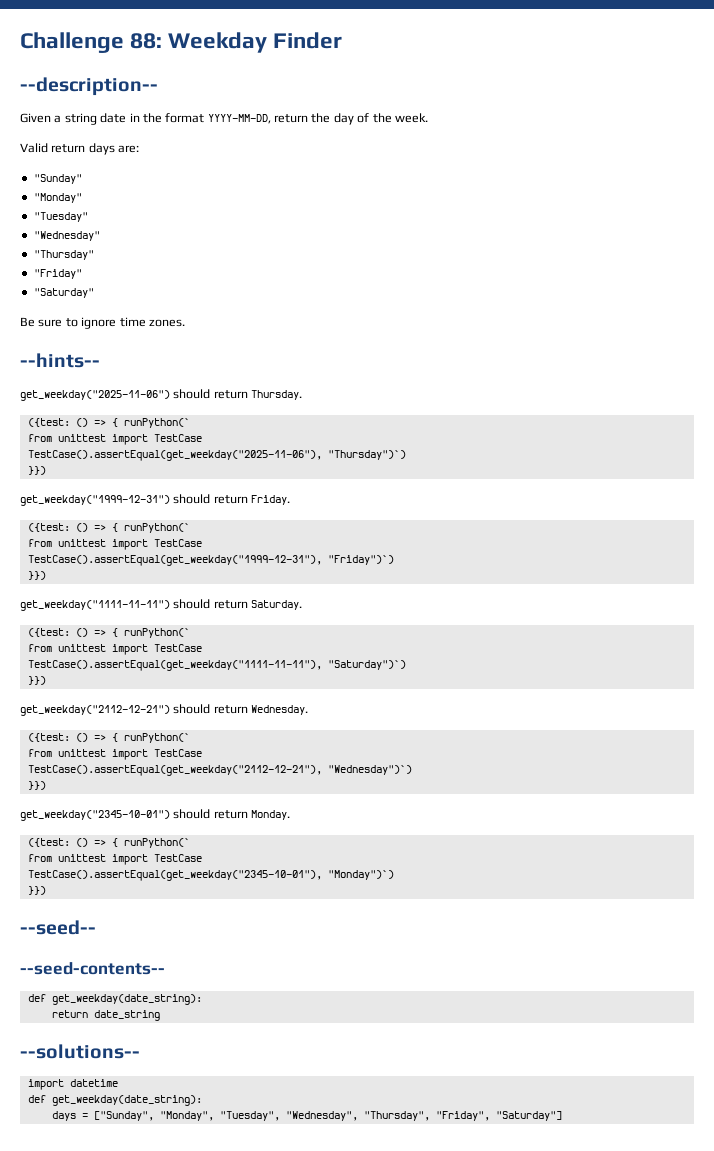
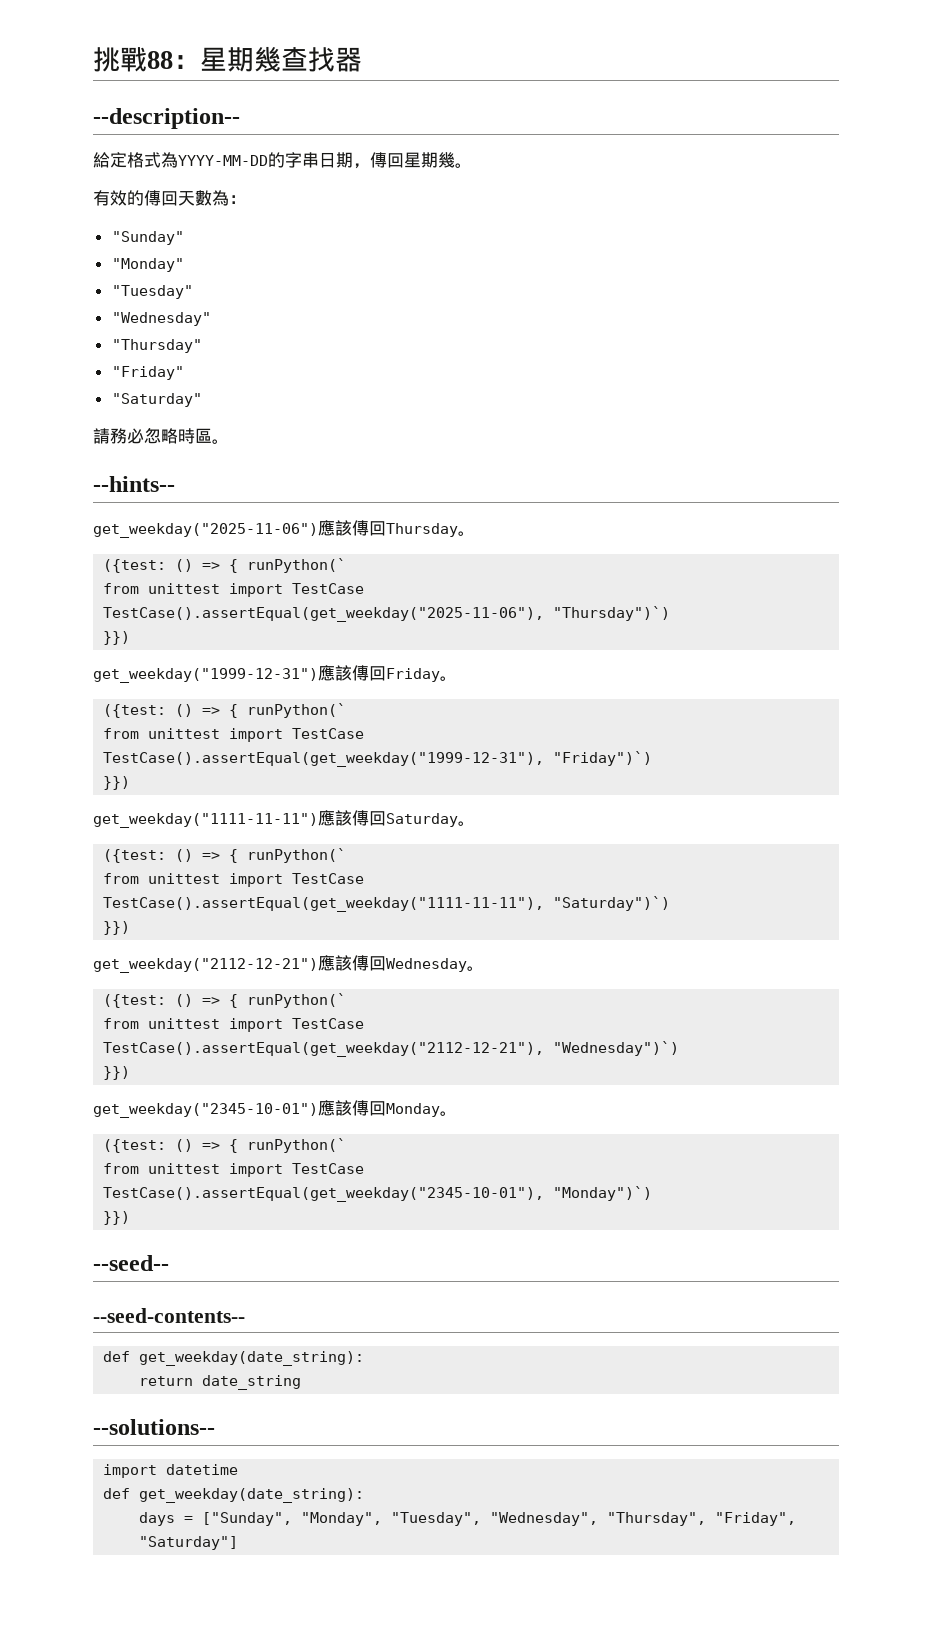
- Challenge 88: Weekday Finder
+ 挑戰88：星期幾查找器
  --description--
- Given a string date in the format YYYY-MM-DD, return the day of the week.
- Valid return days are:
+ 給定格式為YYYY-MM-DD的字串日期，傳回星期幾。
+ 有效的傳回天數為：
- Be sure to ignore time zones.
+ 請務必忽略時區。
- get_weekday("2025-11-06") should return Thursday.
+ get_weekday("2025-11-06")應該傳回Thursday。
- get_weekday("1999-12-31") should return Friday.
+ get_weekday("1999-12-31")應該傳回Friday。
- get_weekday("1111-11-11") should return Saturday.
+ get_weekday("1111-11-11")應該傳回Saturday。
- get_weekday("2112-12-21") should return Wednesday.
+ get_weekday("2112-12-21")應該傳回Wednesday。
- get_weekday("2345-10-01") should return Monday.
+ get_weekday("2345-10-01")應該傳回Monday。

